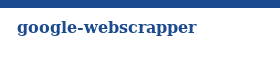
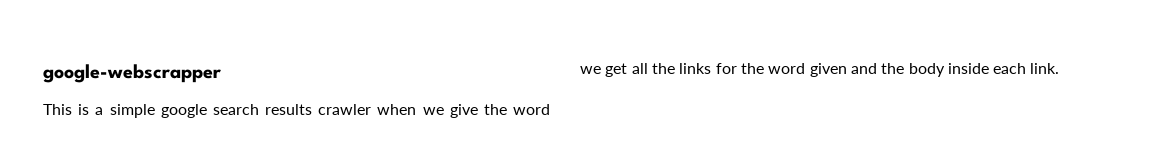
+ This is a simple google search results crawler when we give the word we get all the links for the word given and the body inside each link.

